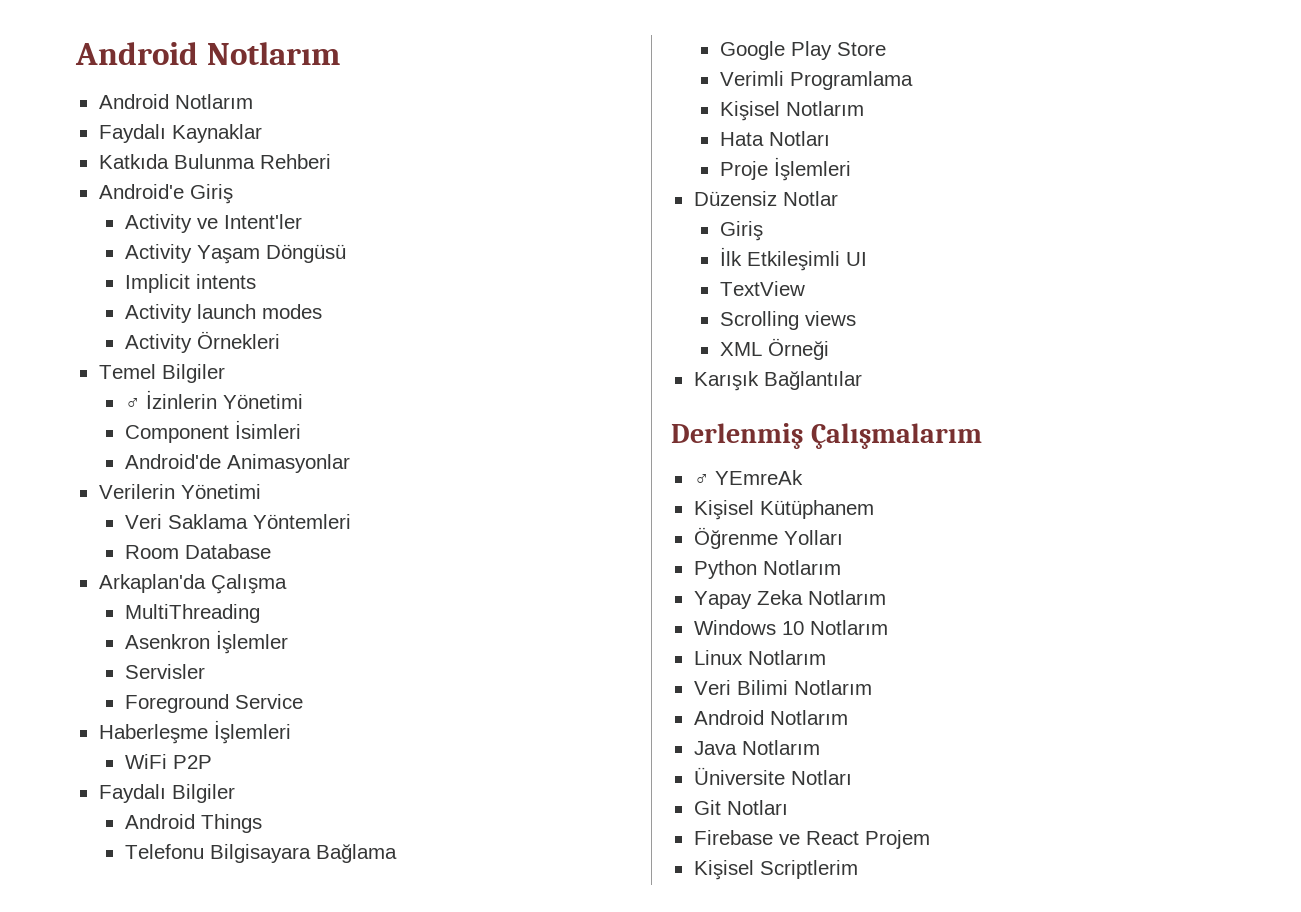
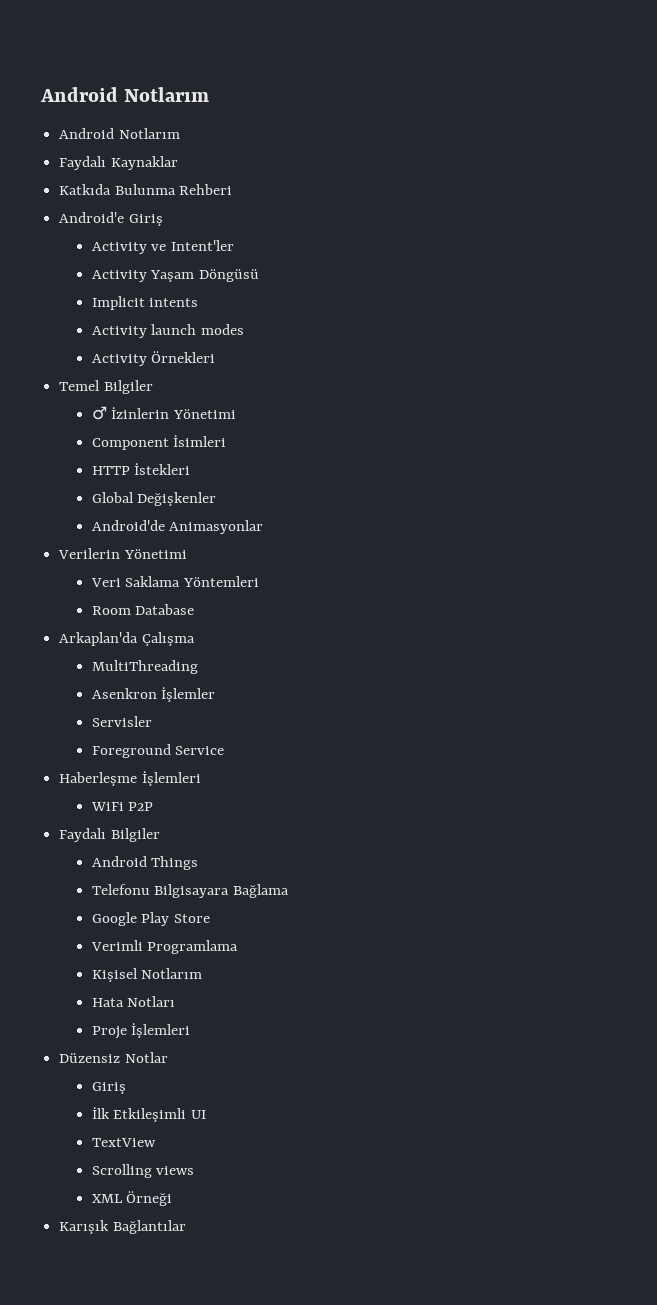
+ HTTP İstekleri
+ Global Değişkenler
- Derlenmiş Çalışmalarım
- ♂ YEmreAk
- Kişisel Kütüphanem
- Öğrenme Yolları
- Python Notlarım
- Yapay Zeka Notlarım
- Windows 10 Notlarım
- Linux Notlarım
- Veri Bilimi Notlarım
- Android Notlarım
- Java Notlarım
- Üniversite Notları
- Git Notları
- Firebase ve React Projem
- Kişisel Scriptlerim

